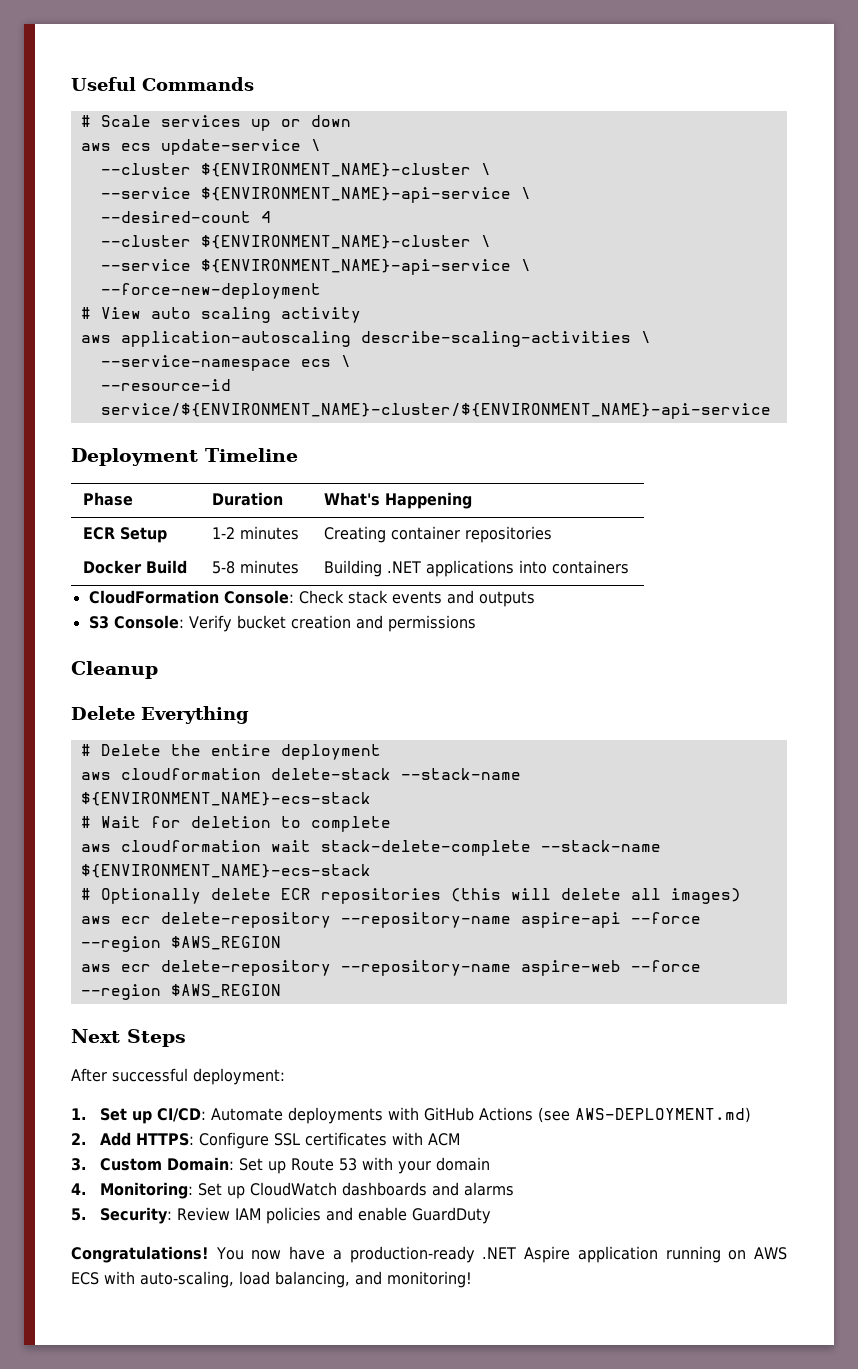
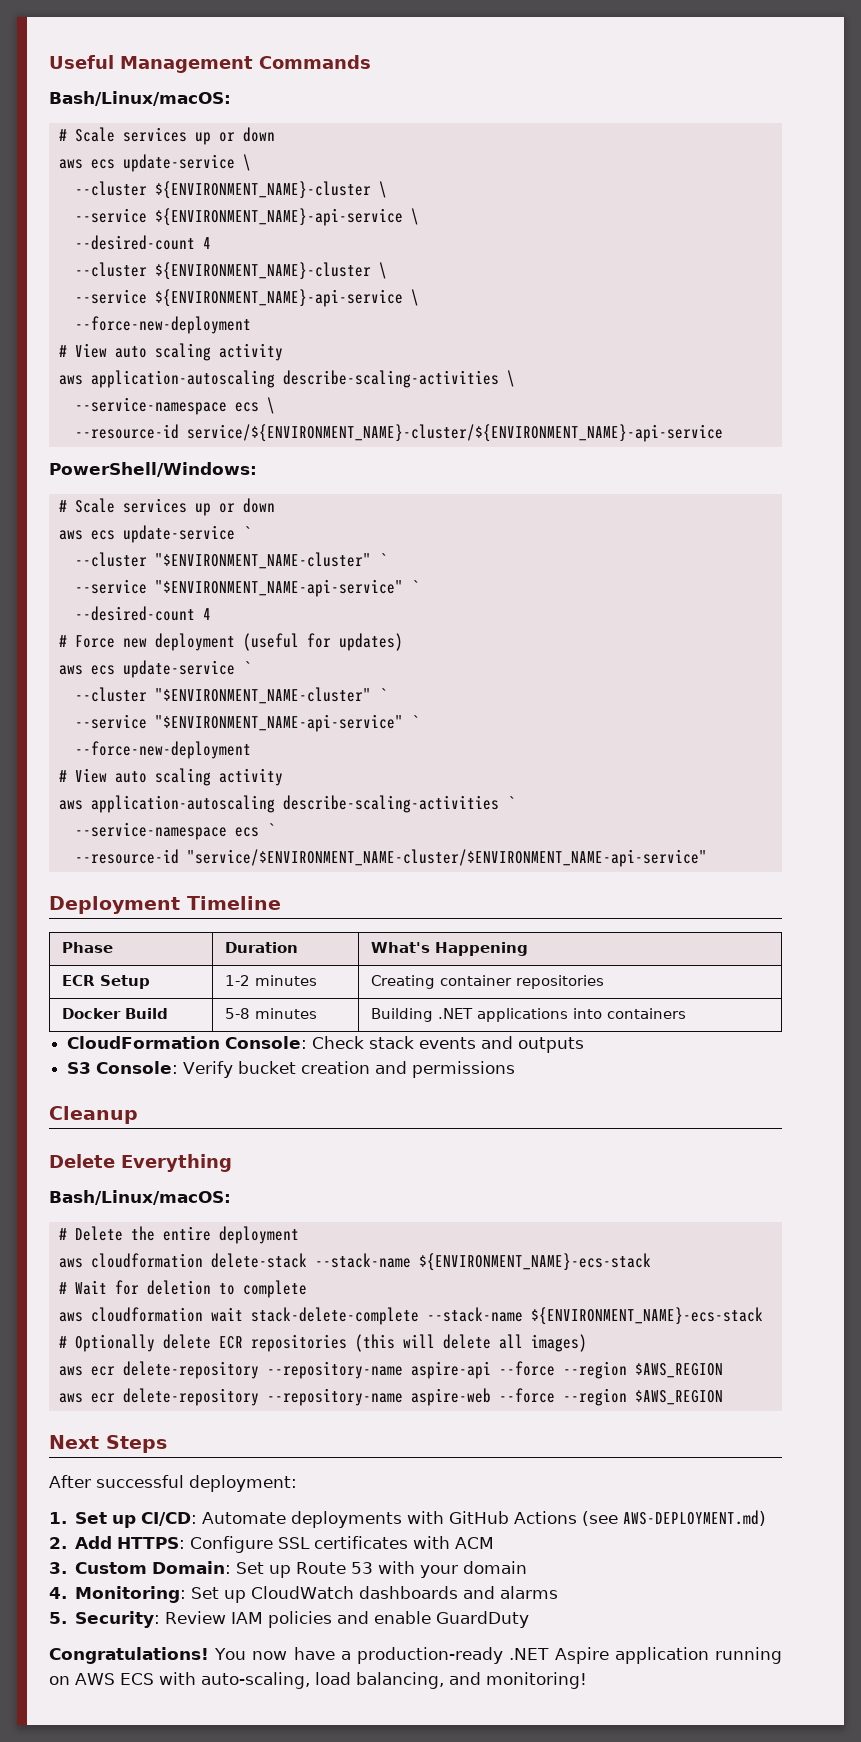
- Useful Commands
+ Useful Management Commands
+ Bash/Linux/macOS:
+ PowerShell/Windows:
+ # Scale services up or down
+ aws ecs update-service `
+ --cluster "$ENVIRONMENT_NAME-cluster" `
+ --service "$ENVIRONMENT_NAME-api-service" `
+ --desired-count 4
+ # Force new deployment (useful for updates)
+ aws ecs update-service `
+ --cluster "$ENVIRONMENT_NAME-cluster" `
+ --service "$ENVIRONMENT_NAME-api-service" `
+ --force-new-deployment
+ # View auto scaling activity
+ aws application-autoscaling describe-scaling-activities `
+ --service-namespace ecs `
+ --resource-id "service/$ENVIRONMENT_NAME-cluster/$ENVIRONMENT_NAME-api-service"
  Delete Everything
+ Bash/Linux/macOS:

